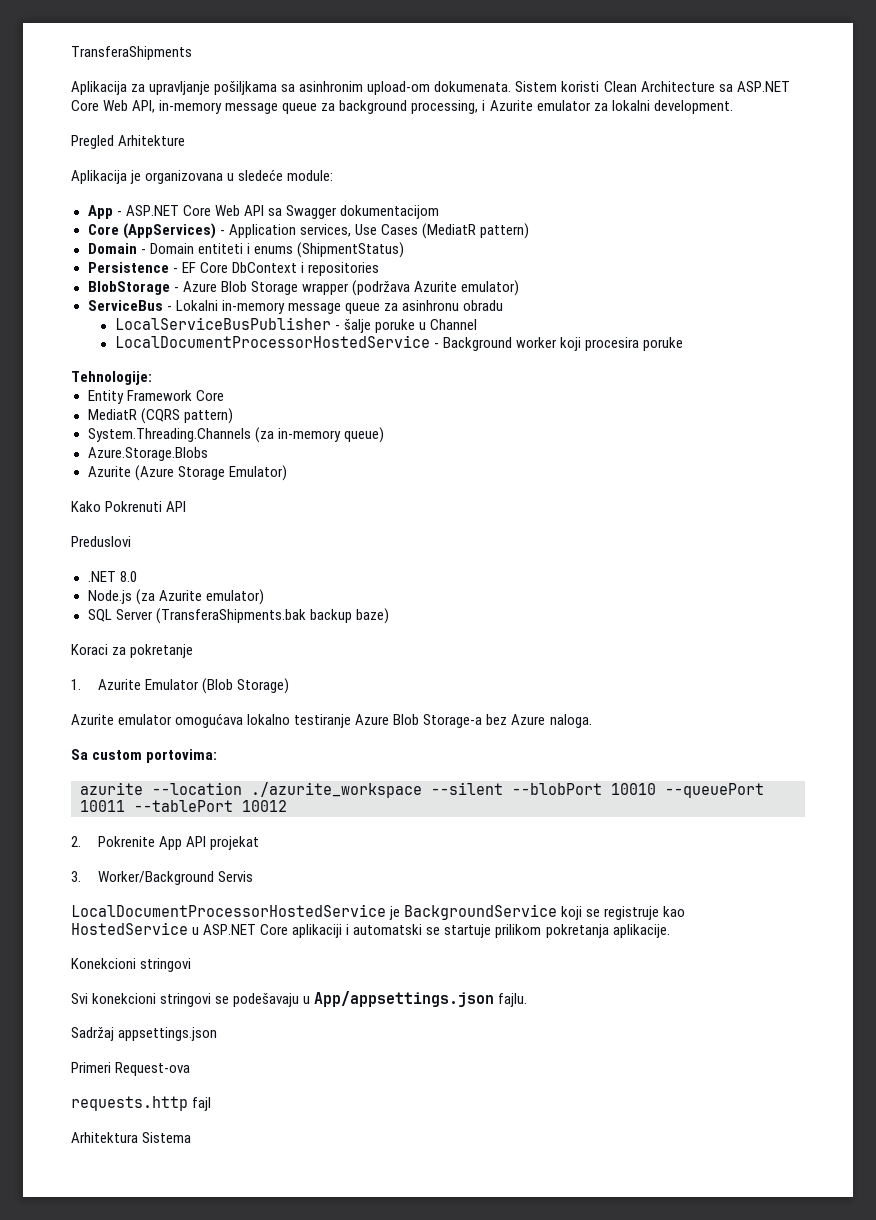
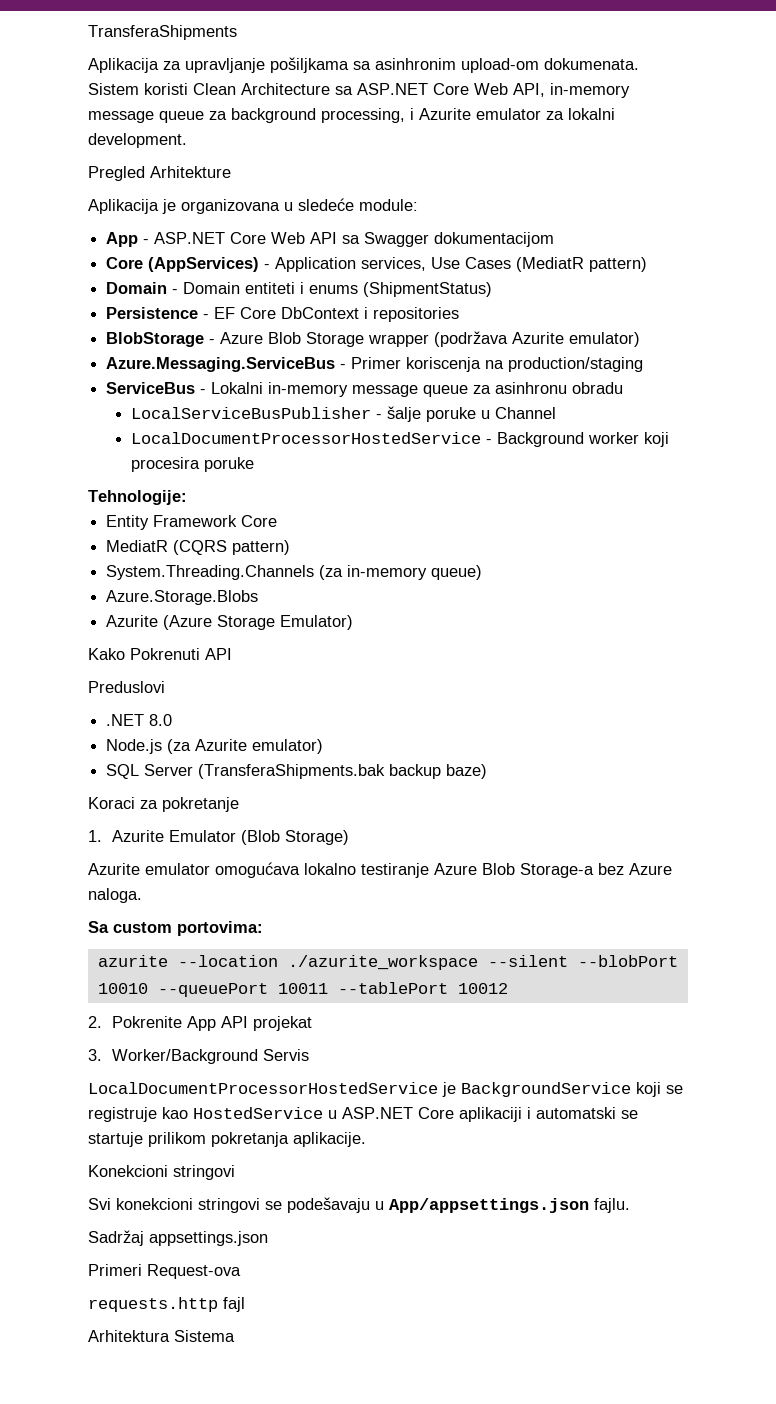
+ Azure.Messaging.ServiceBus - Primer koriscenja na production/staging

